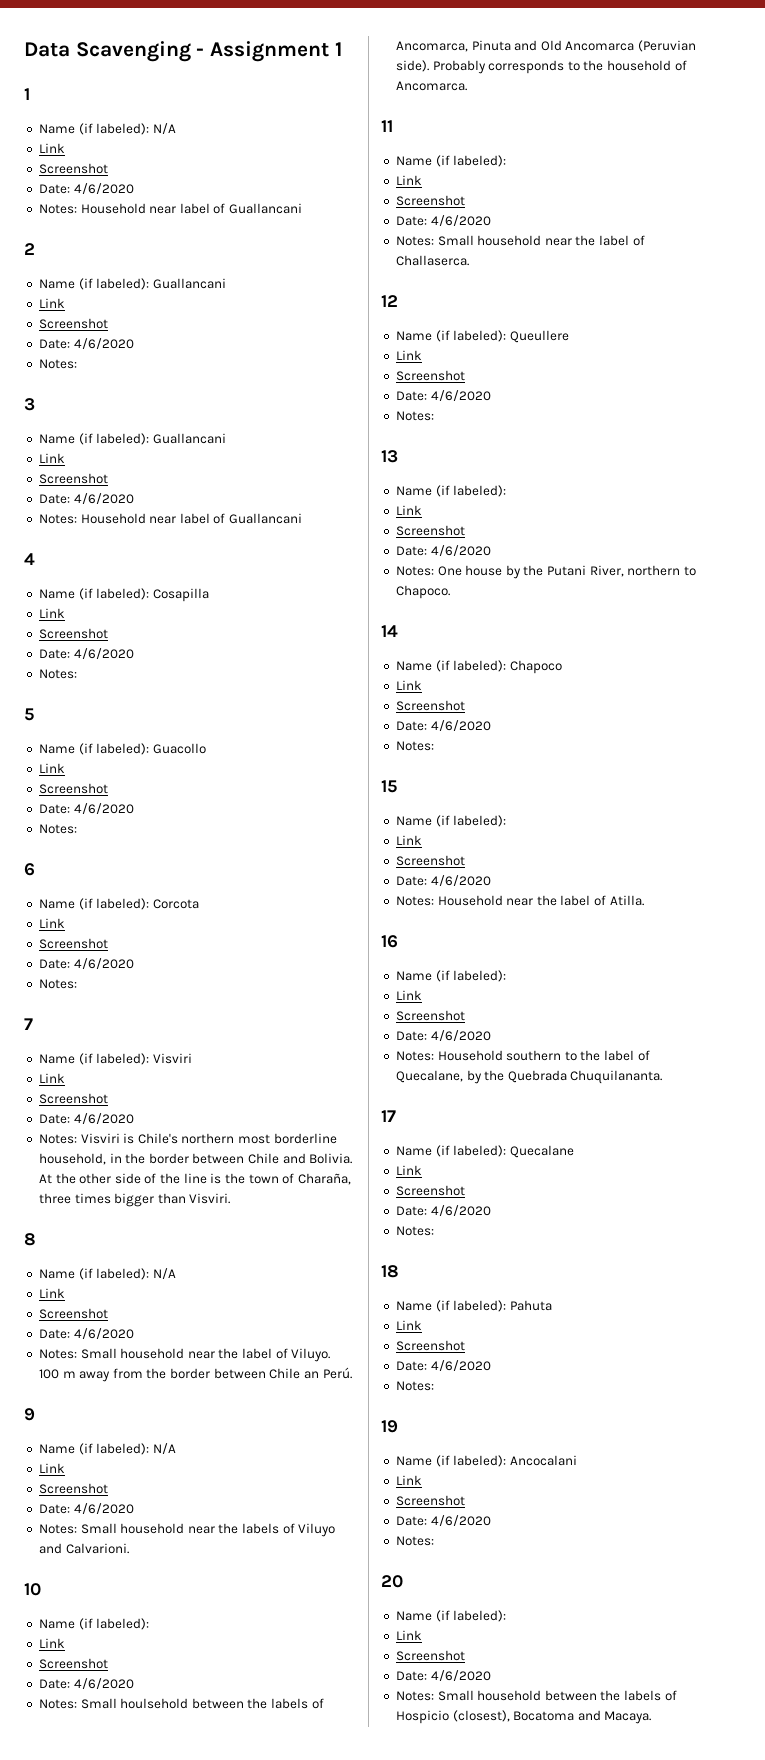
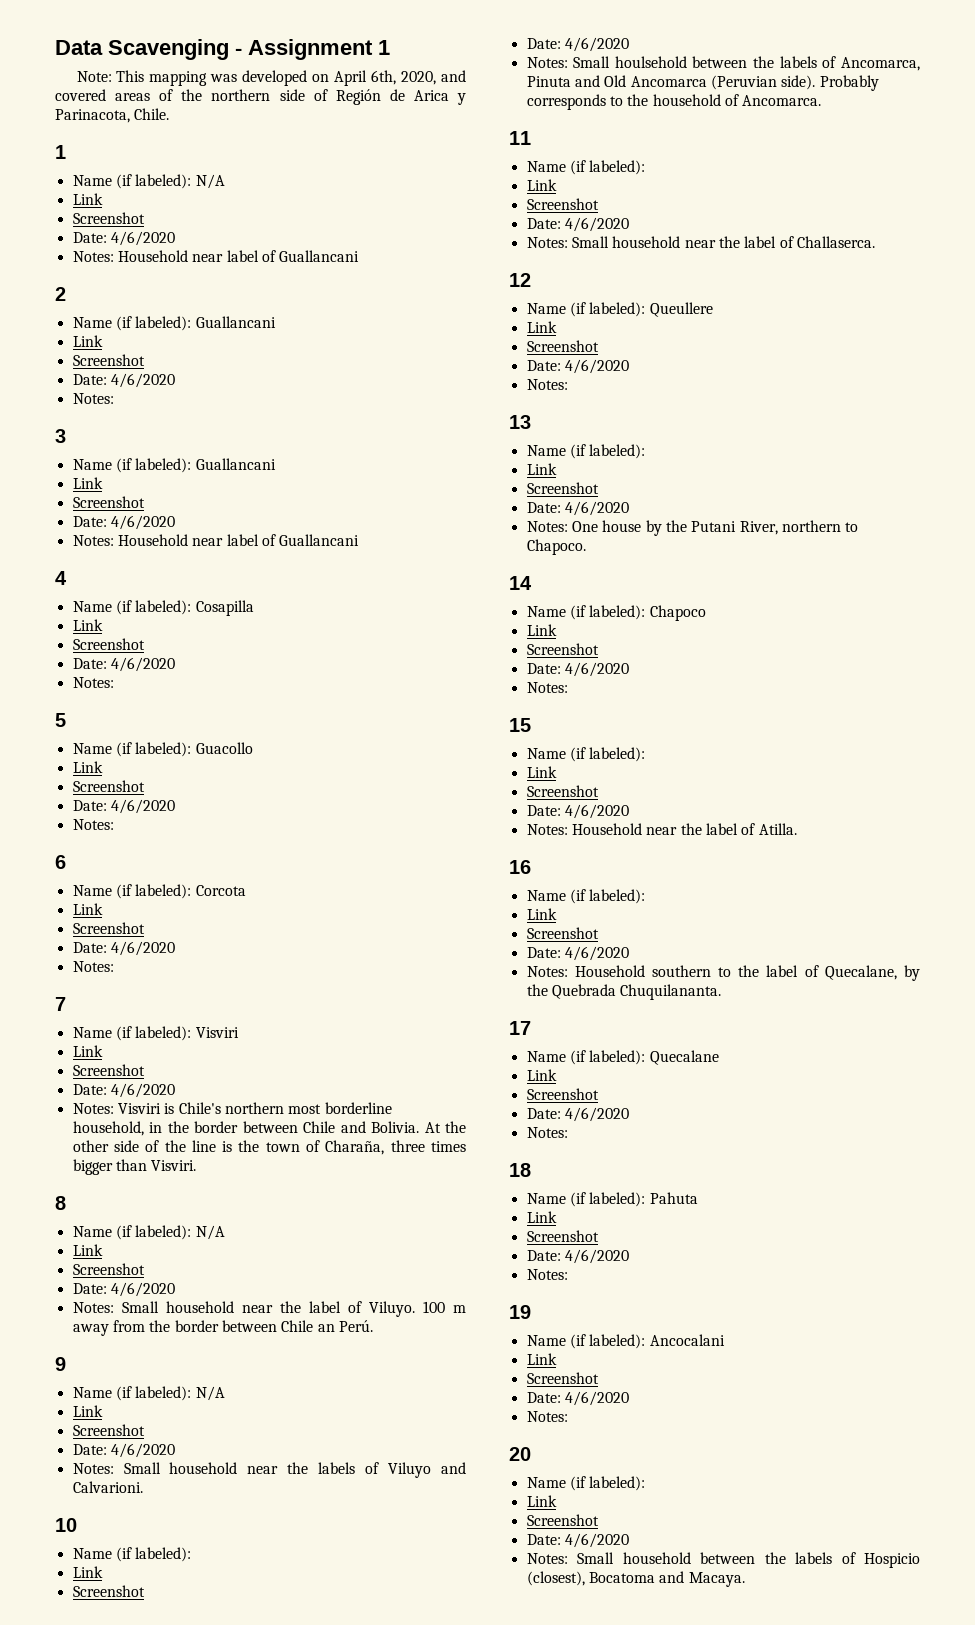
+ Note: This mapping was developed on April 6th, 2020, and covered areas of the northern side of Región de Arica y Parinacota, Chile.

